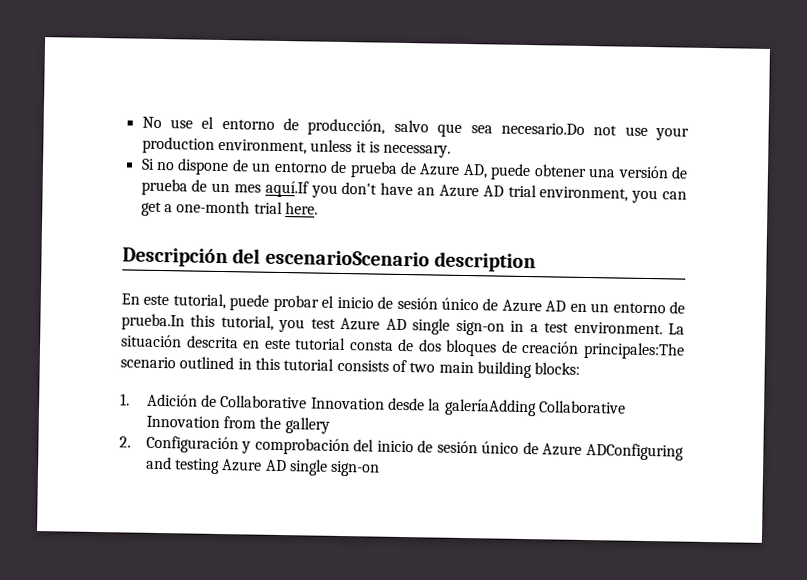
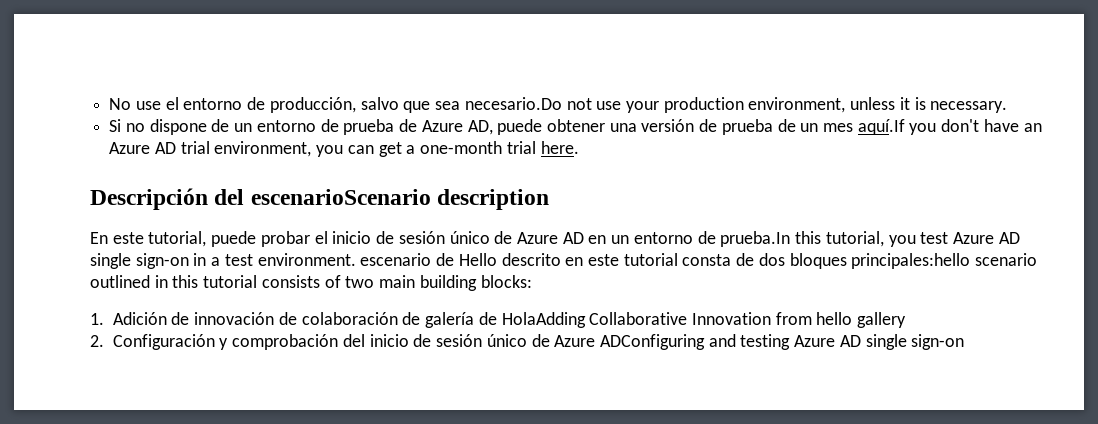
- En este tutorial, puede probar el inicio de sesión único de Azure AD en un entorno de prueba.In this tutorial, you test Azure AD single sign-on in a test environment. La situación descrita en este tutorial consta de dos bloques de creación principales:The scenario outlined in this tutorial consists of two main building blocks:
+ En este tutorial, puede probar el inicio de sesión único de Azure AD en un entorno de prueba.In this tutorial, you test Azure AD single sign-on in a test environment. escenario de Hello descrito en este tutorial consta de dos bloques principales:hello scenario outlined in this tutorial consists of two main building blocks:
- 1. Adición de Collaborative Innovation desde la galeríaAdding Collaborative Innovation from the gallery
+ 1. Adición de innovación de colaboración de galería de HolaAdding Collaborative Innovation from hello gallery

